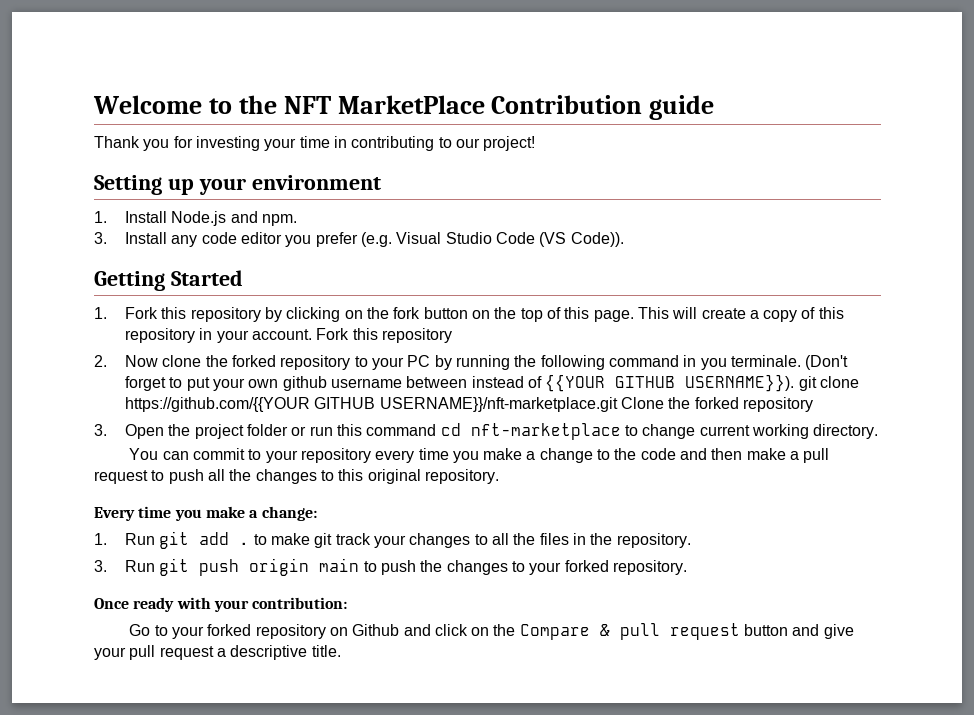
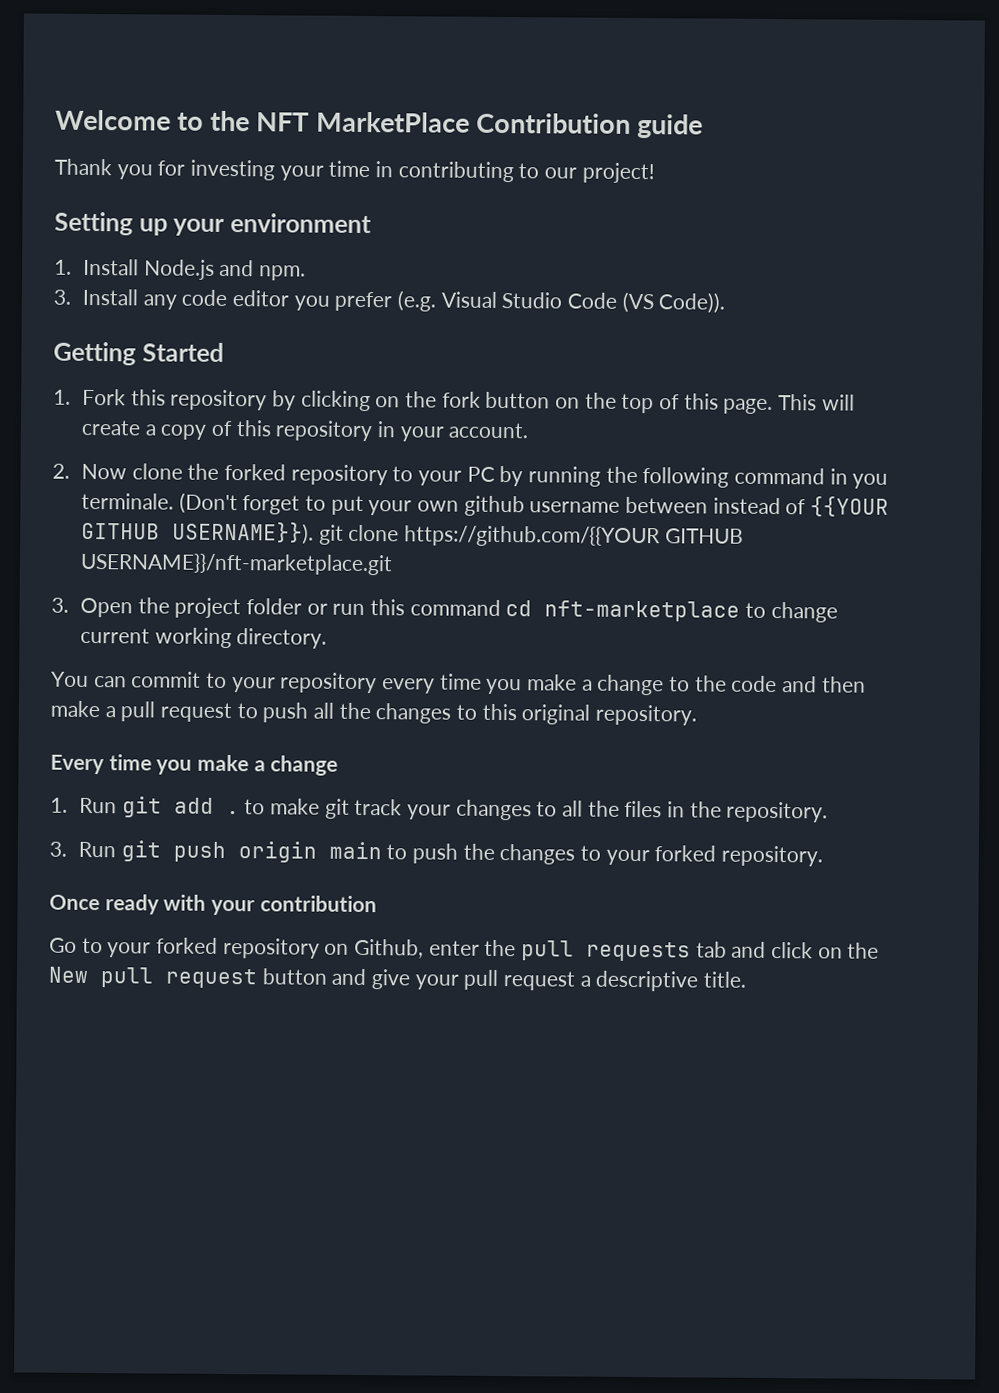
- This will create a copy of this repository in your account. Fork this repository
+ This will create a copy of this repository in your account.
- (Don't forget to put your own github username between instead of {{YOUR GITHUB USERNAME}}). git clone https://github.com/{{YOUR GITHUB USERNAME}}/nft-marketplace.git Clone the forked repository
+ (Don't forget to put your own github username between instead of {{YOUR GITHUB USERNAME}}). git clone https://github.com/{{YOUR GITHUB USERNAME}}/nft-marketplace.git
- Every time you make a change:
+ Every time you make a change
- Once ready with your contribution:
+ Once ready with your contribution
- Go to your forked repository on Github and click on the Compare & pull request button and give your pull request a descriptive title.
+ Go to your forked repository on Github, enter the pull requests tab and click on the New pull request button and give your pull request a descriptive title.

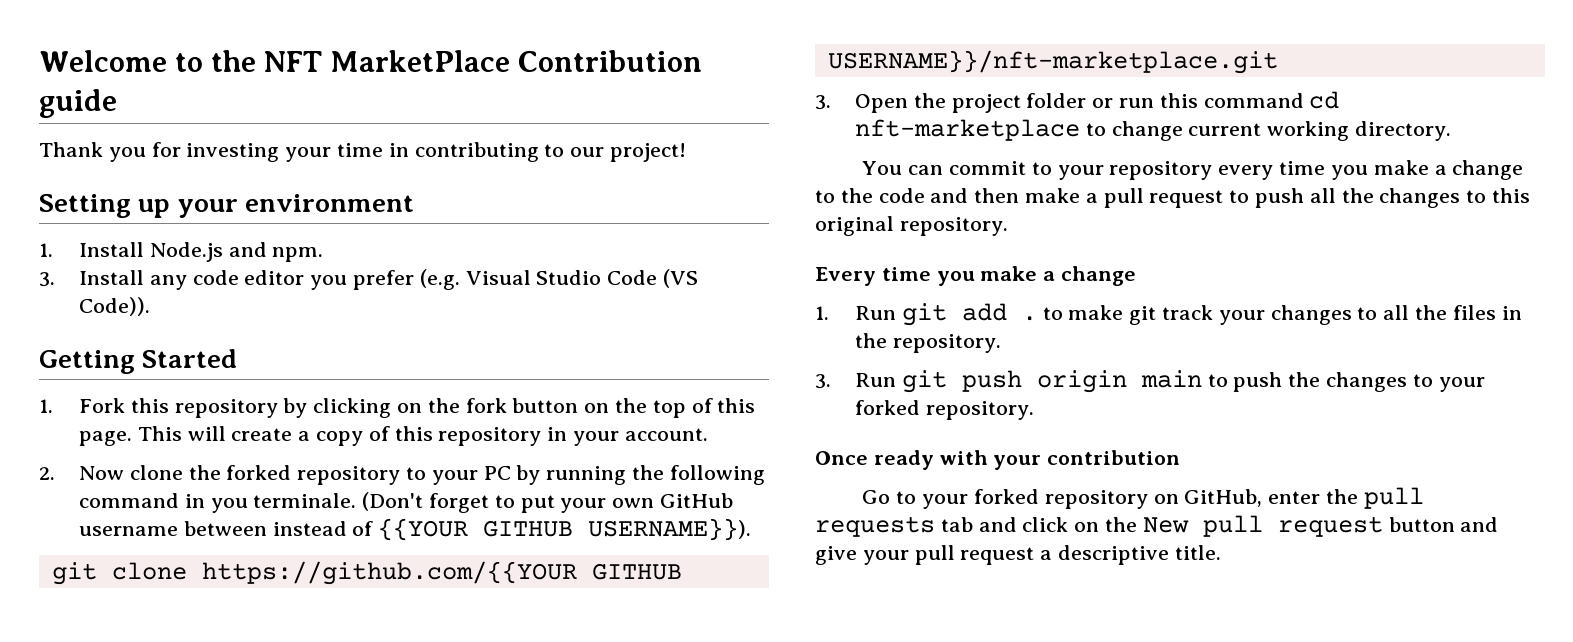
- (Don't forget to put your own github username between instead of {{YOUR GITHUB USERNAME}}). git clone https://github.com/{{YOUR GITHUB USERNAME}}/nft-marketplace.git
+ (Don't forget to put your own GitHub username between instead of {{YOUR GITHUB USERNAME}}).
+ git clone https://github.com/{{YOUR GITHUB USERNAME}}/nft-marketplace.git
- Go to your forked repository on Github, enter the pull requests tab and click on the New pull request button and give your pull request a descriptive title.
+ Go to your forked repository on GitHub, enter the pull requests tab and click on the New pull request button and give your pull request a descriptive title.

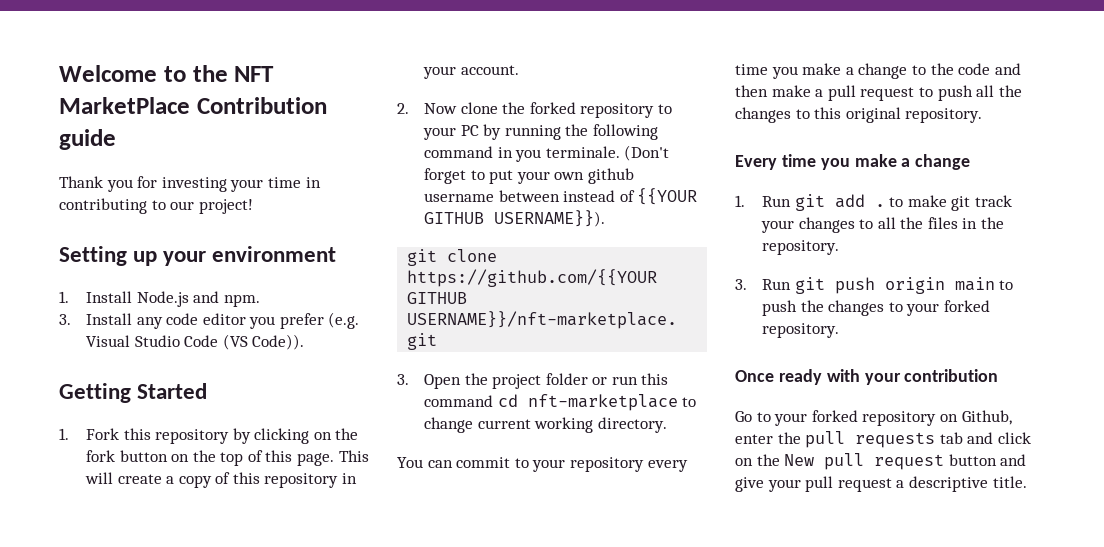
- (Don't forget to put your own GitHub username between instead of {{YOUR GITHUB USERNAME}}).
+ (Don't forget to put your own github username between instead of {{YOUR GITHUB USERNAME}}).
- Go to your forked repository on GitHub, enter the pull requests tab and click on the New pull request button and give your pull request a descriptive title.
+ Go to your forked repository on Github, enter the pull requests tab and click on the New pull request button and give your pull request a descriptive title.

